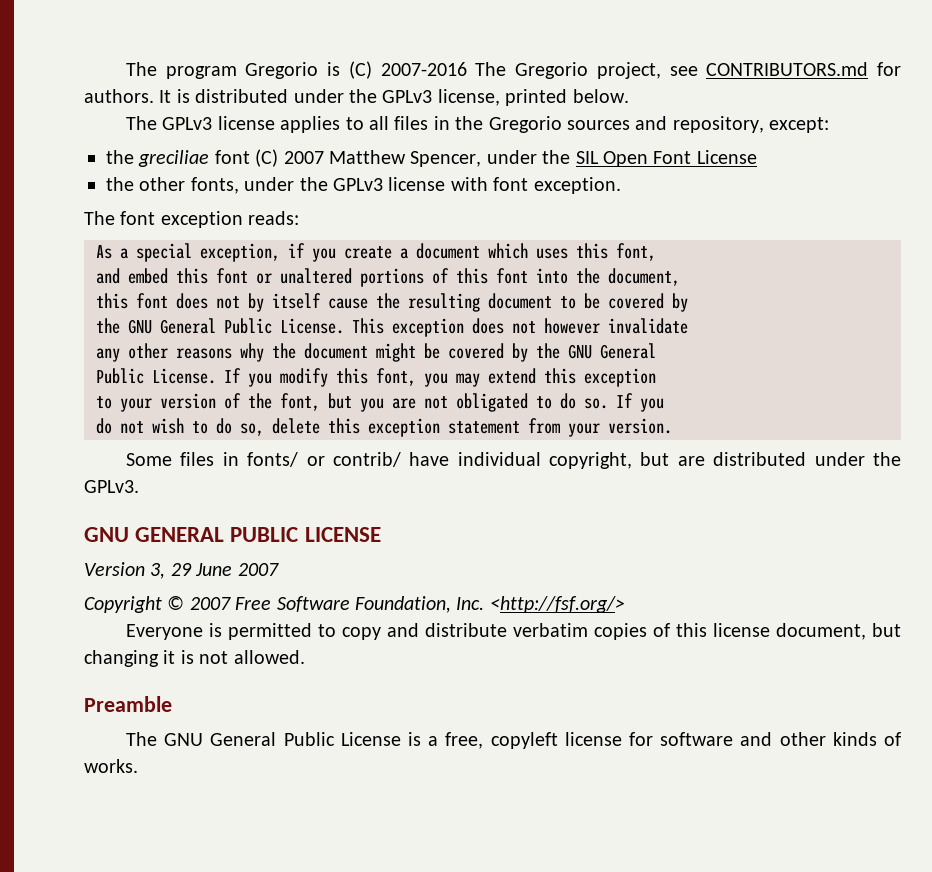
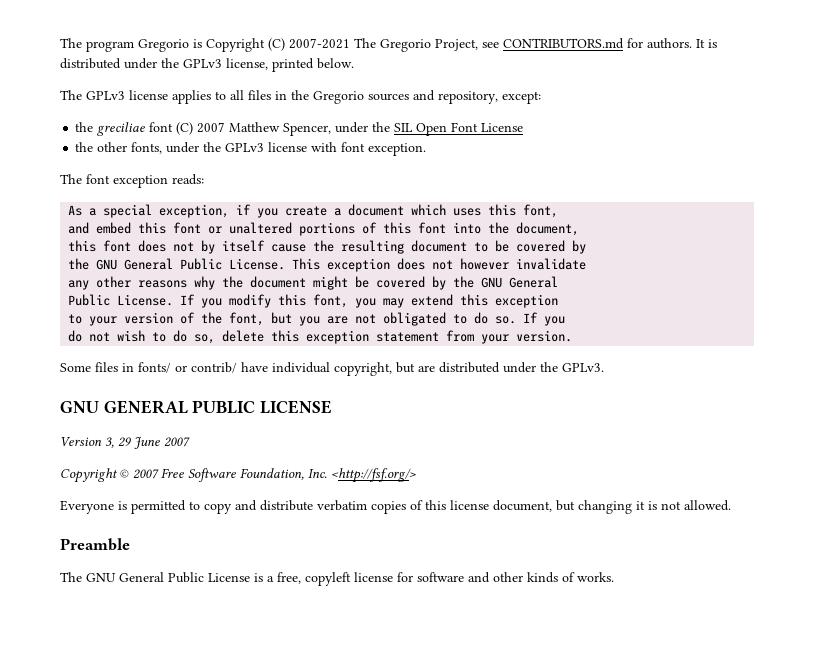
- The program Gregorio is (C) 2007-2016 The Gregorio project, see CONTRIBUTORS.md for authors.
+ The program Gregorio is Copyright (C) 2007-2021 The Gregorio Project, see CONTRIBUTORS.md for authors.

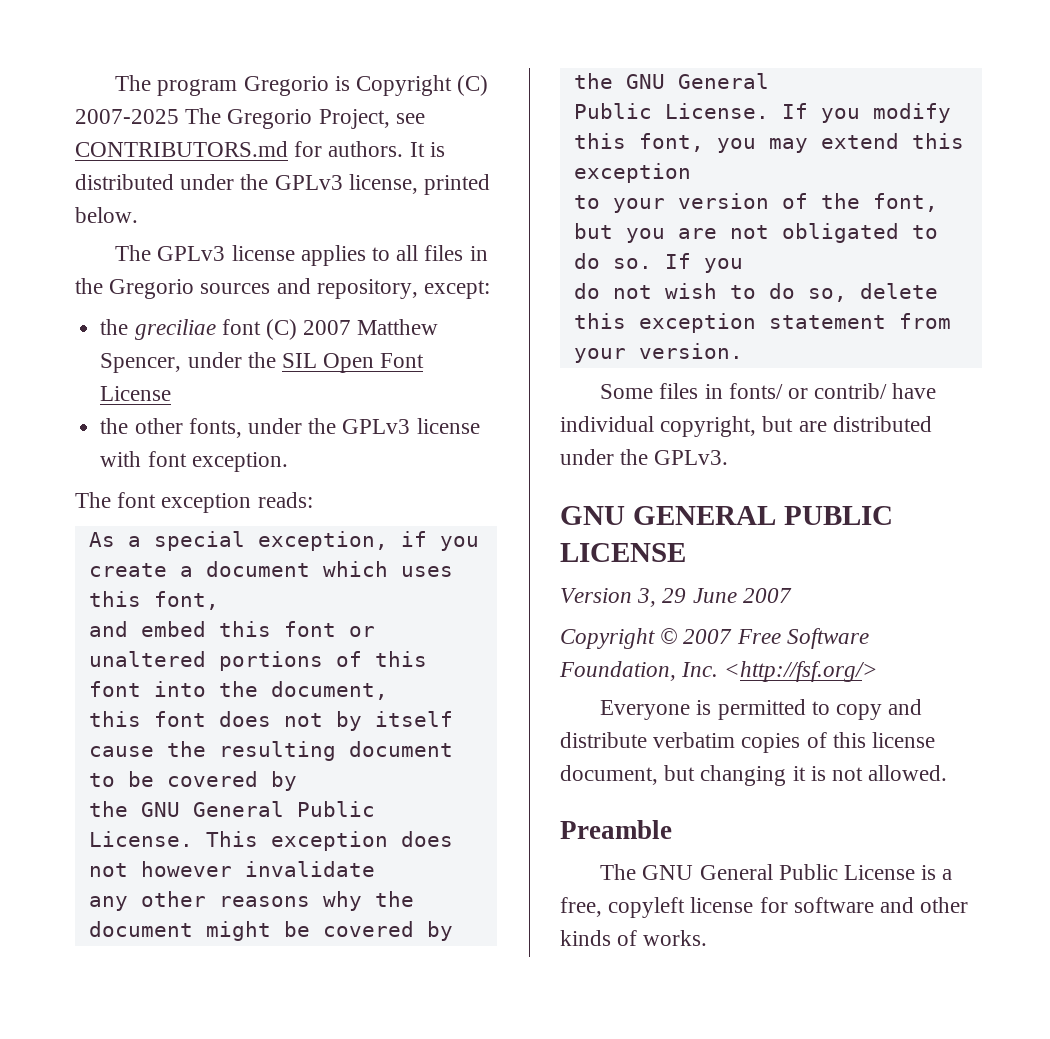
- The program Gregorio is Copyright (C) 2007-2021 The Gregorio Project, see CONTRIBUTORS.md for authors.
+ The program Gregorio is Copyright (C) 2007-2025 The Gregorio Project, see CONTRIBUTORS.md for authors.

